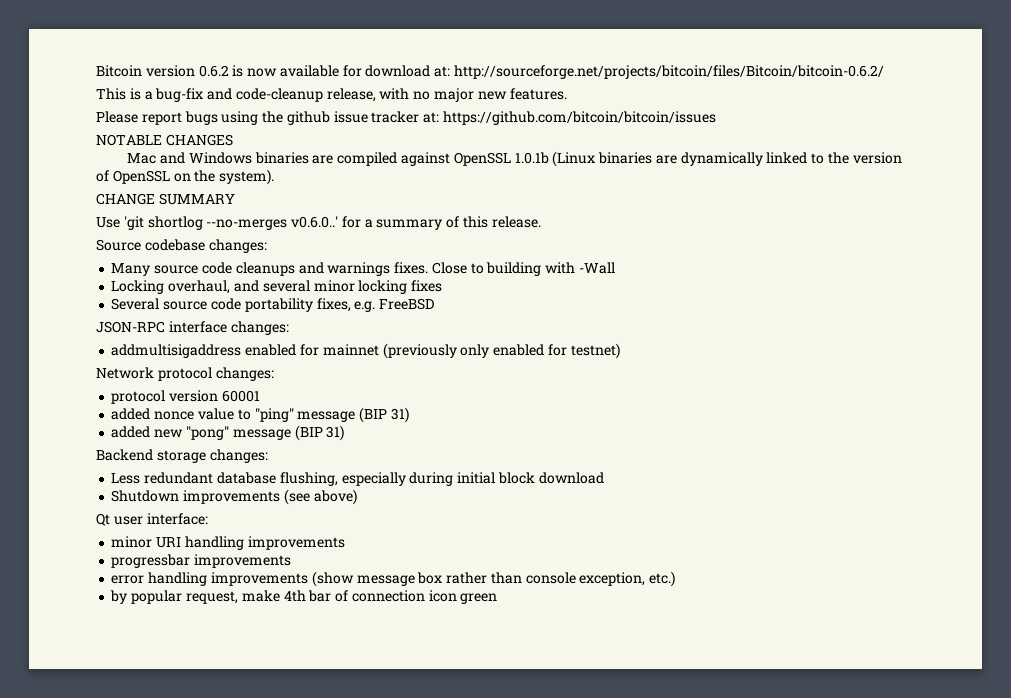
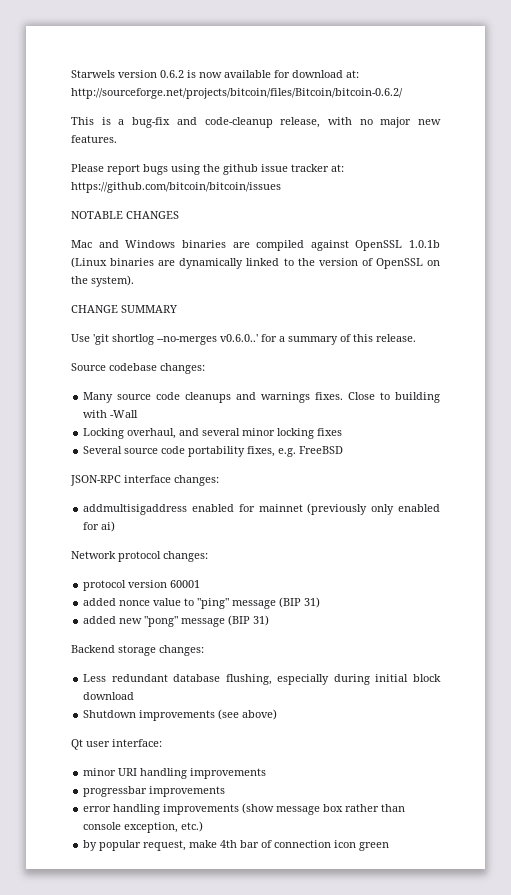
- Bitcoin version 0.6.2 is now available for download at: http://sourceforge.net/projects/bitcoin/files/Bitcoin/bitcoin-0.6.2/
+ Starwels version 0.6.2 is now available for download at: http://sourceforge.net/projects/bitcoin/files/Bitcoin/bitcoin-0.6.2/
- addmultisigaddress enabled for mainnet (previously only enabled for testnet)
+ addmultisigaddress enabled for mainnet (previously only enabled for ai)

